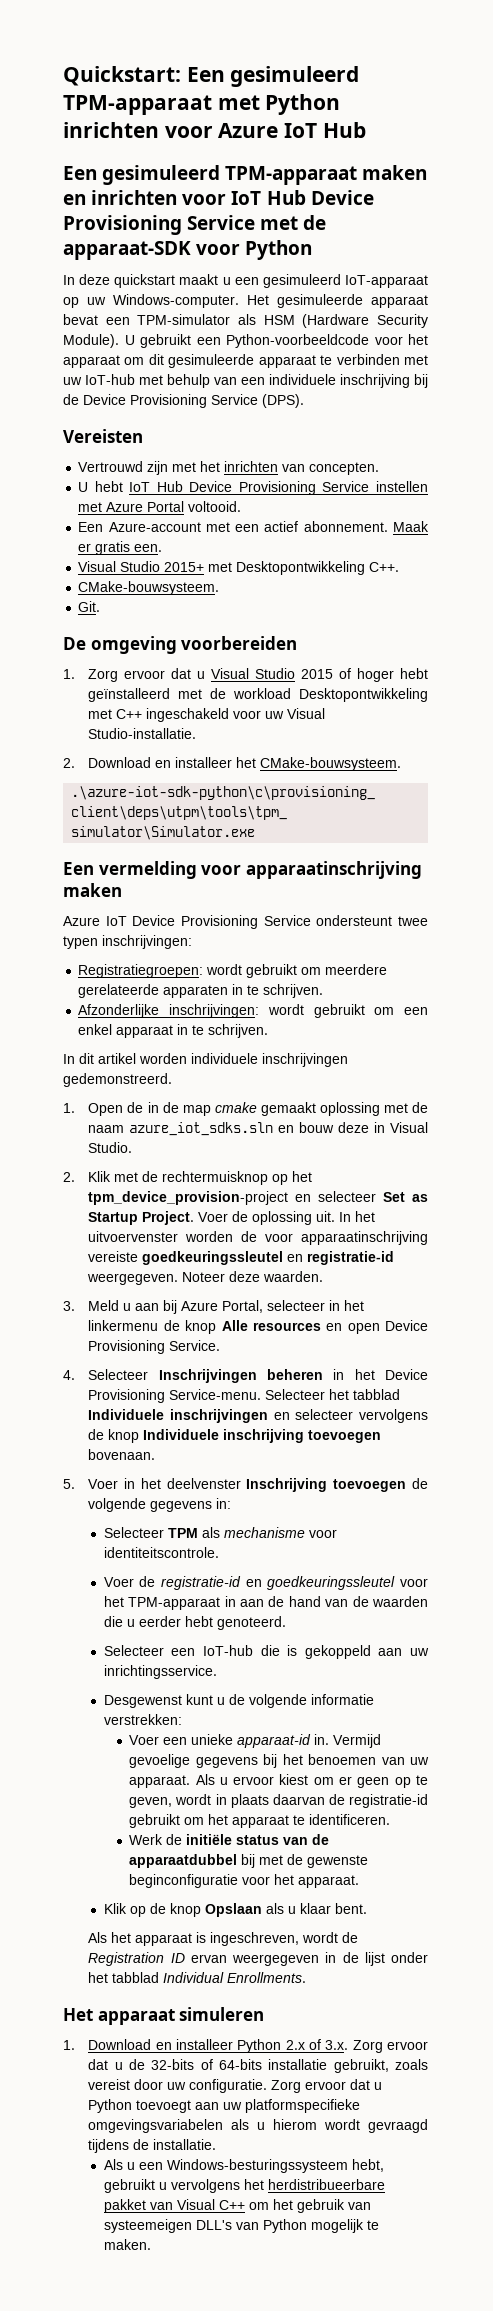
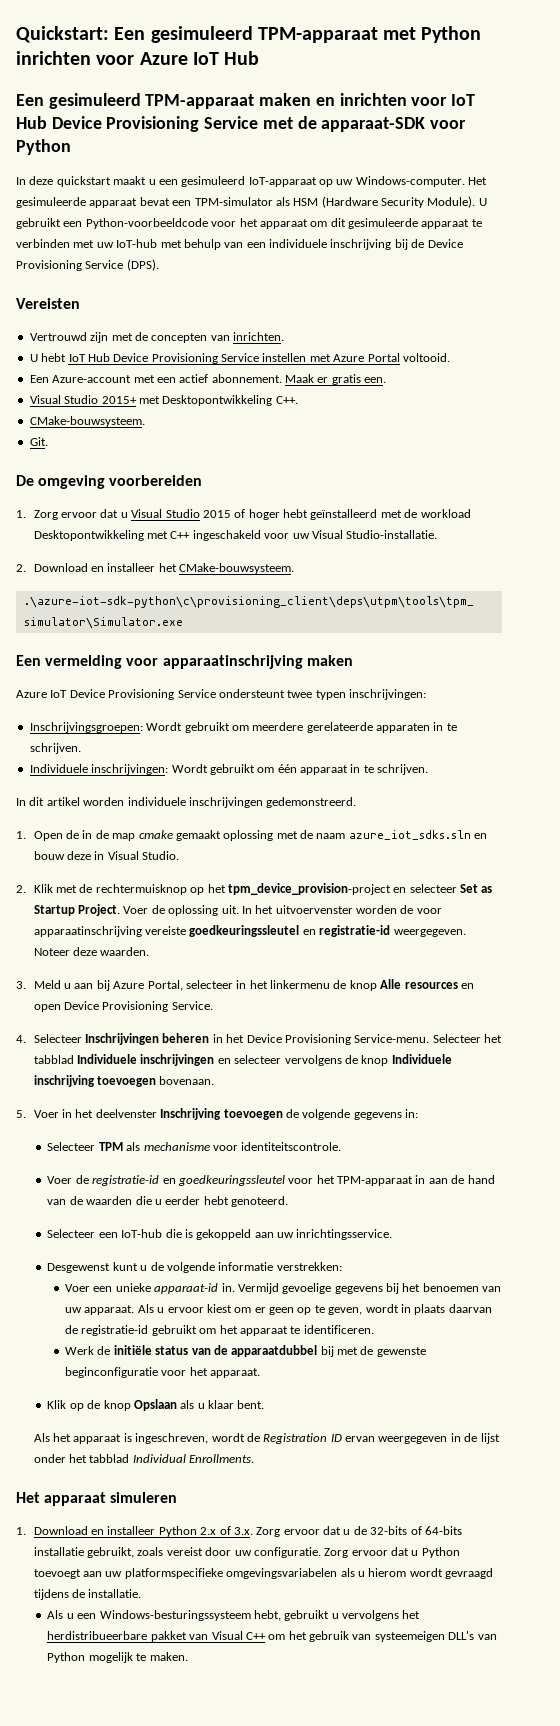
- Vertrouwd zijn met het inrichten van concepten.
+ Vertrouwd zijn met de concepten van inrichten.
- Registratiegroepen: wordt gebruikt om meerdere gerelateerde apparaten in te schrijven.
+ Inschrijvingsgroepen: Wordt gebruikt om meerdere gerelateerde apparaten in te schrijven.
- Afzonderlijke inschrijvingen: wordt gebruikt om een enkel apparaat in te schrijven.
+ Individuele inschrijvingen: Wordt gebruikt om één apparaat in te schrijven.

